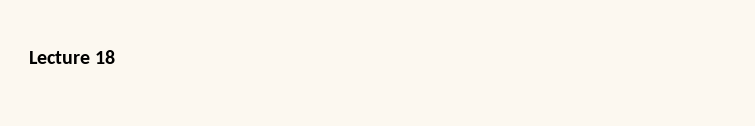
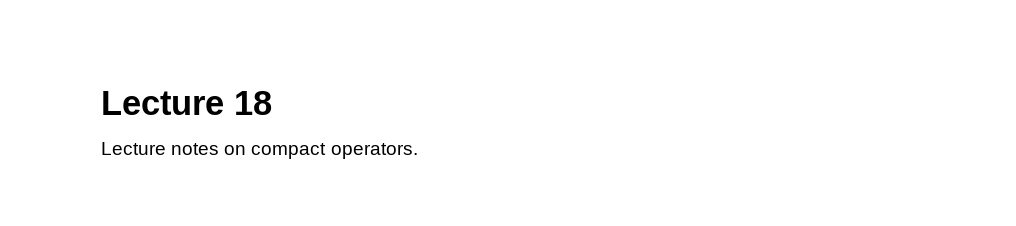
+ Lecture notes on compact operators.

